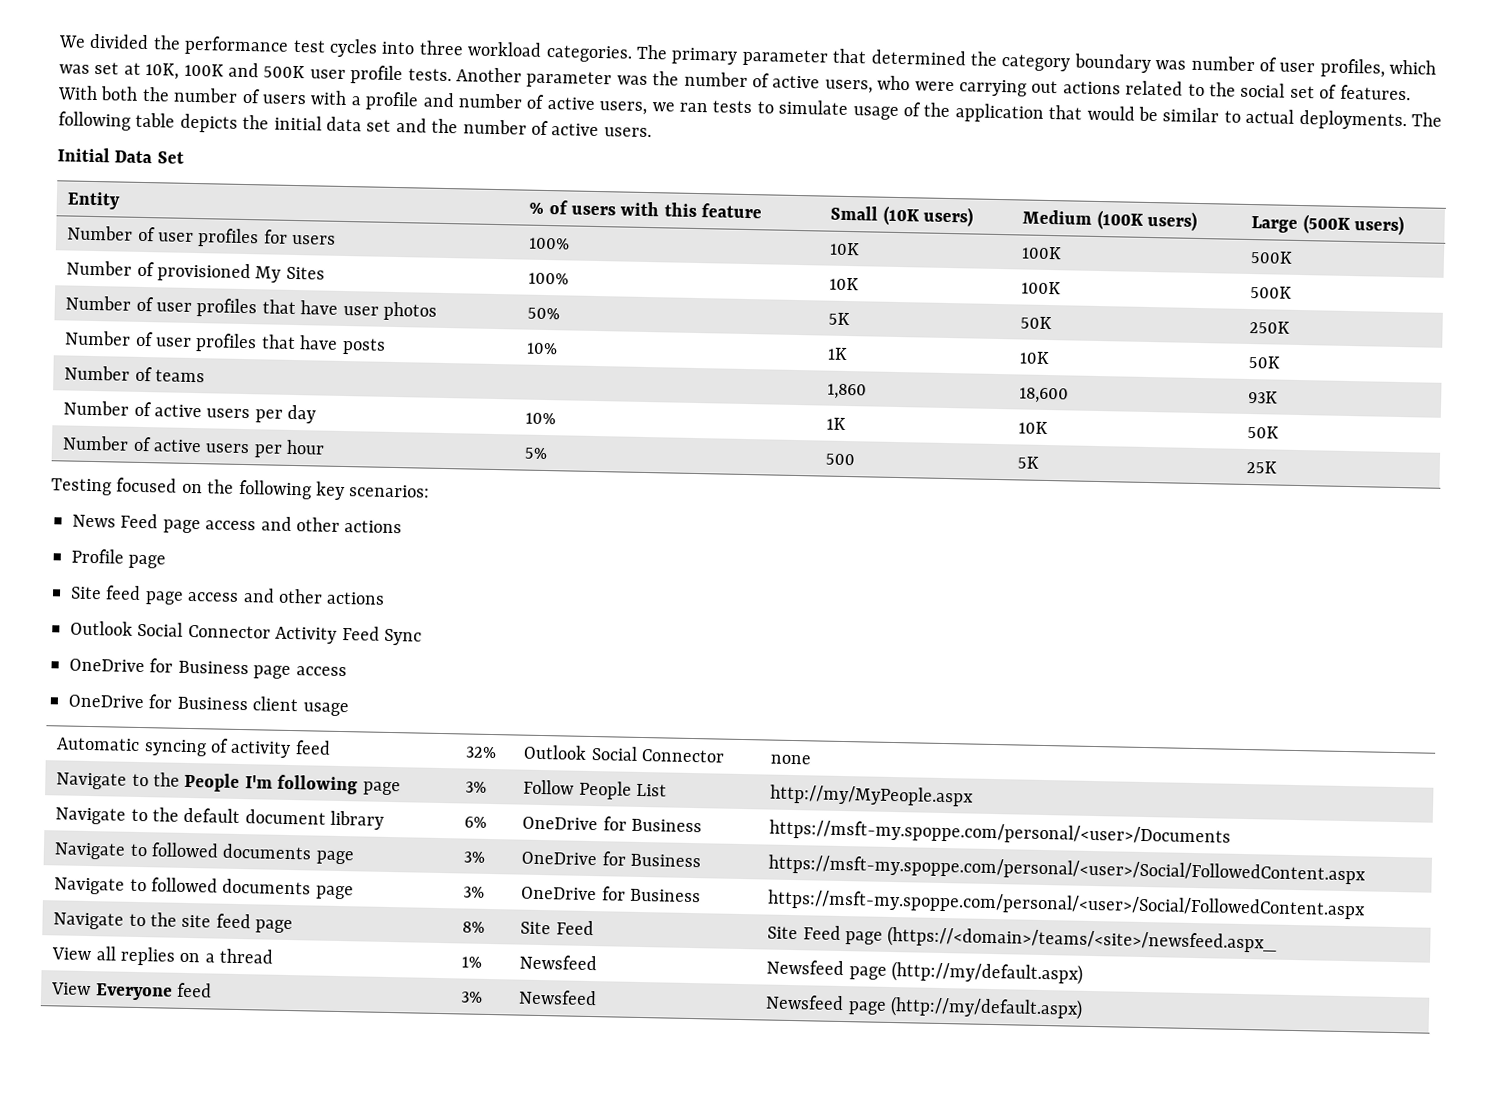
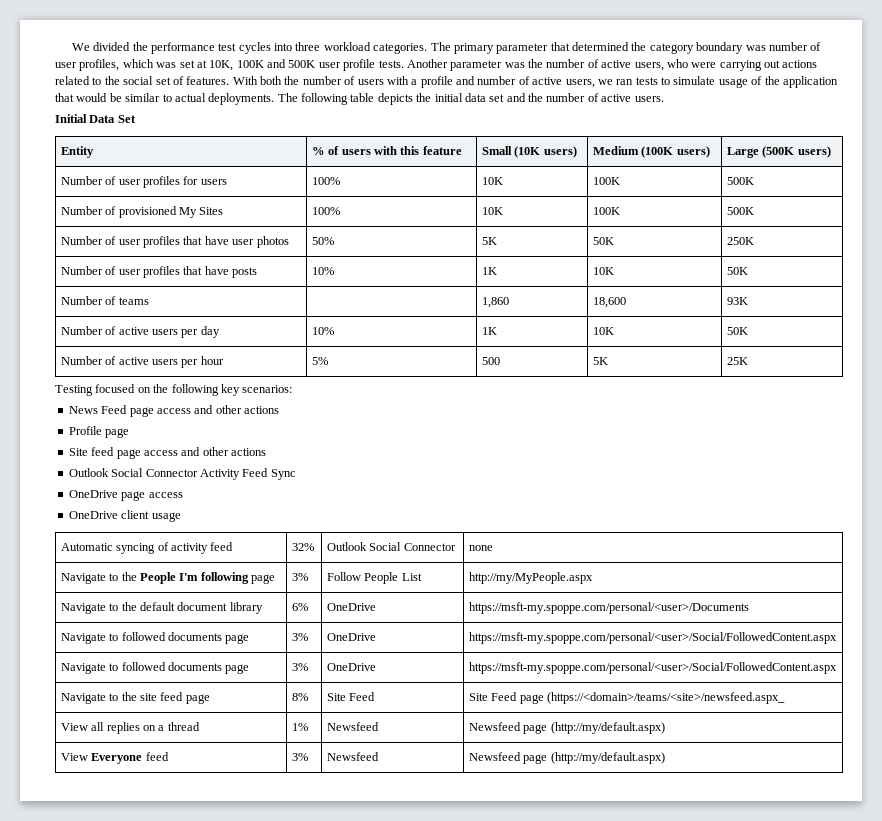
- OneDrive for Business page access
+ OneDrive page access
- OneDrive for Business client usage
+ OneDrive client usage
- Navigate to the default document library | 6% | OneDrive for Business | https://msft-my.spoppe.com/personal/<user>/Documents
- Navigate to followed documents page | 3% | OneDrive for Business | https://msft-my.spoppe.com/personal/<user>/Social/FollowedContent.aspx
- Navigate to followed documents page | 3% | OneDrive for Business | https://msft-my.spoppe.com/personal/<user>/Social/FollowedContent.aspx
+ Navigate to the default document library | 6% | OneDrive | https://msft-my.spoppe.com/personal/<user>/Documents
+ Navigate to followed documents page | 3% | OneDrive | https://msft-my.spoppe.com/personal/<user>/Social/FollowedContent.aspx
+ Navigate to followed documents page | 3% | OneDrive | https://msft-my.spoppe.com/personal/<user>/Social/FollowedContent.aspx

